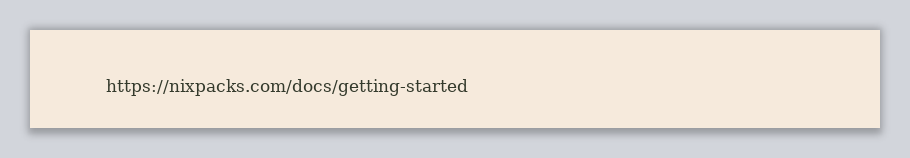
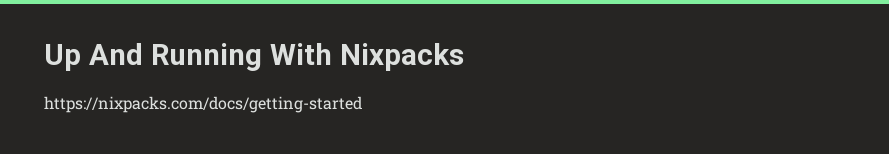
+ Up And Running With Nixpacks

